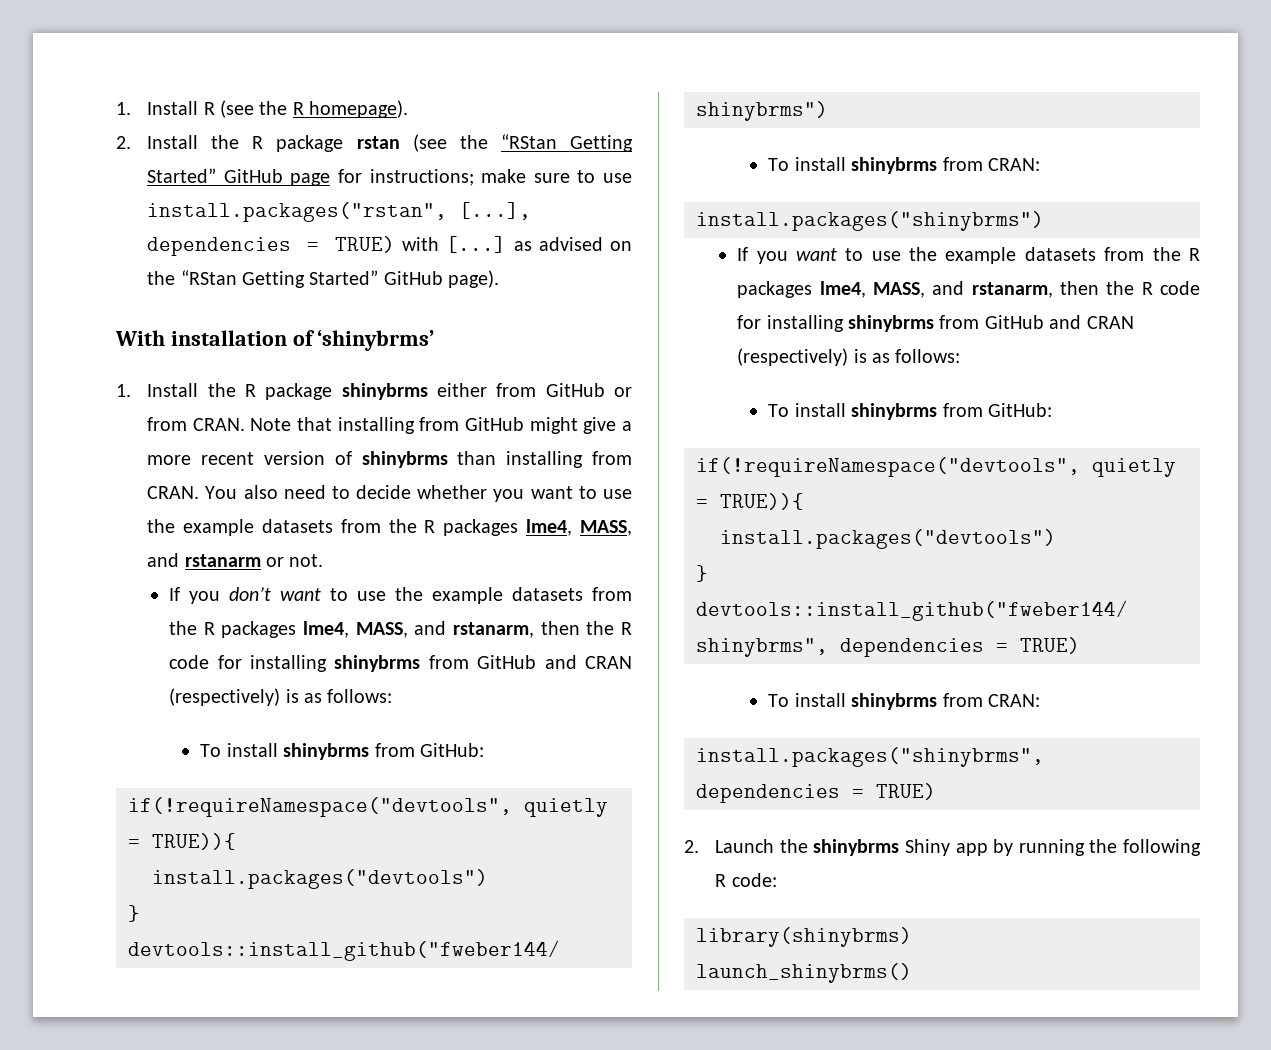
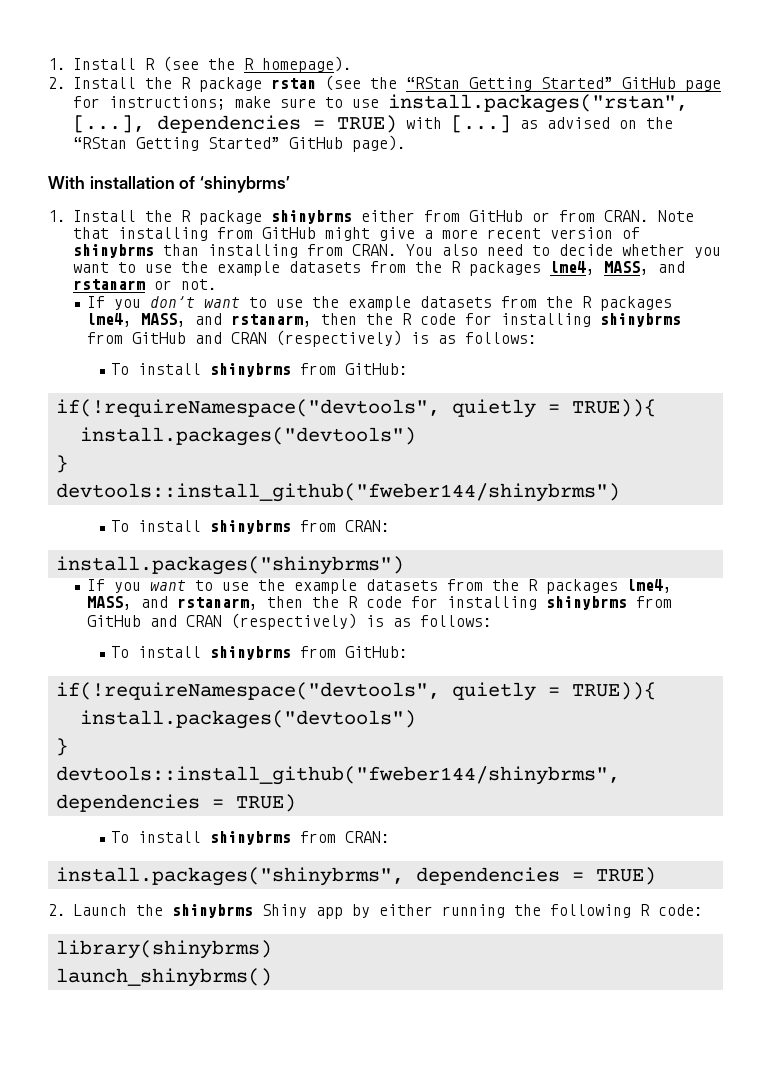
- 2. Launch the shinybrms Shiny app by running the following R code:
+ 2. Launch the shinybrms Shiny app by either running the following R code:

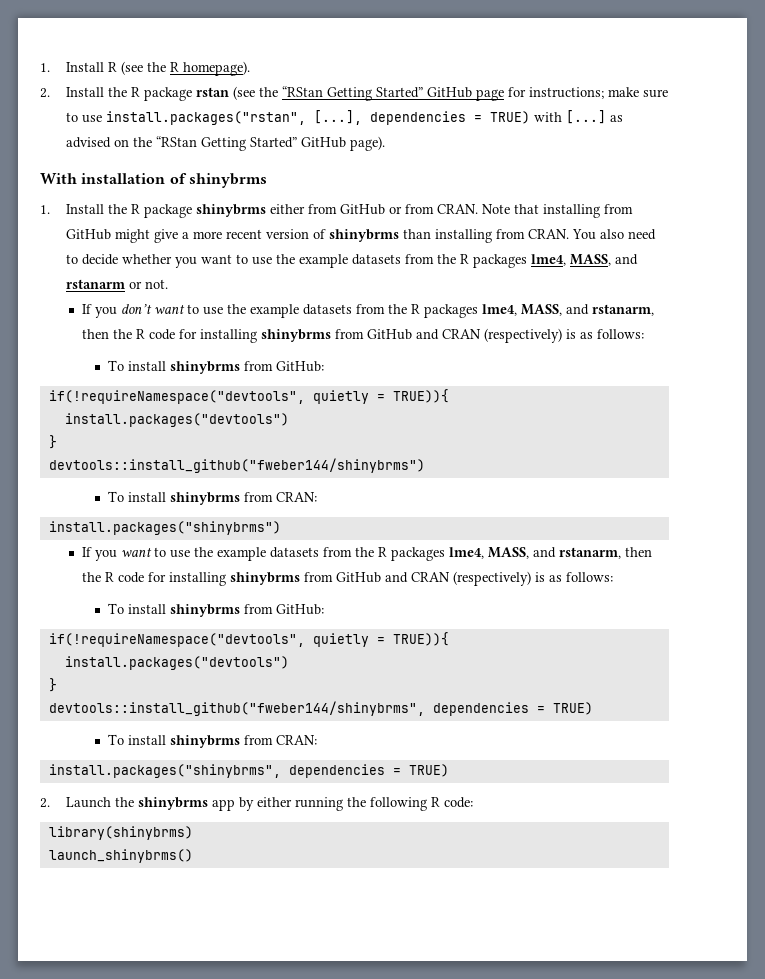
- With installation of ‘shinybrms’
+ With installation of shinybrms
- 2. Launch the shinybrms Shiny app by either running the following R code:
+ 2. Launch the shinybrms app by either running the following R code:

